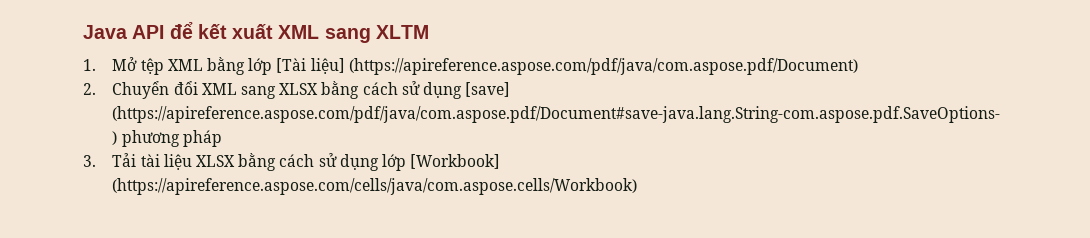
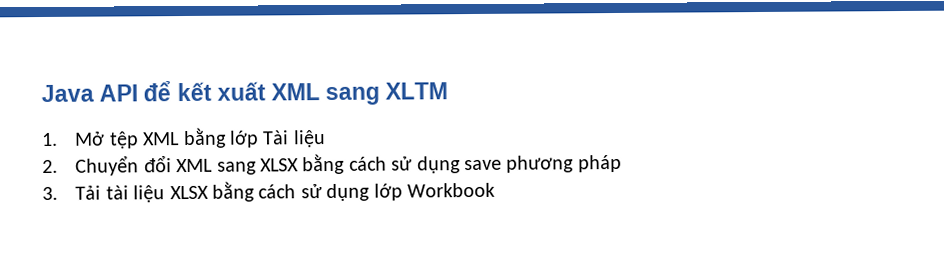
- 1. Mở tệp XML bằng lớp [Tài liệu] (https://apireference.aspose.com/pdf/java/com.aspose.pdf/Document)
+ 1. Mở tệp XML bằng lớp Tài liệu
- 2. Chuyển đổi XML sang XLSX bằng cách sử dụng [save] (https://apireference.aspose.com/pdf/java/com.aspose.pdf/Document#save-java.lang.String-com.aspose.pdf.SaveOptions- ) phương pháp
+ 2. Chuyển đổi XML sang XLSX bằng cách sử dụng save phương pháp
- 3. Tải tài liệu XLSX bằng cách sử dụng lớp [Workbook] (https://apireference.aspose.com/cells/java/com.aspose.cells/Workbook)
+ 3. Tải tài liệu XLSX bằng cách sử dụng lớp Workbook

